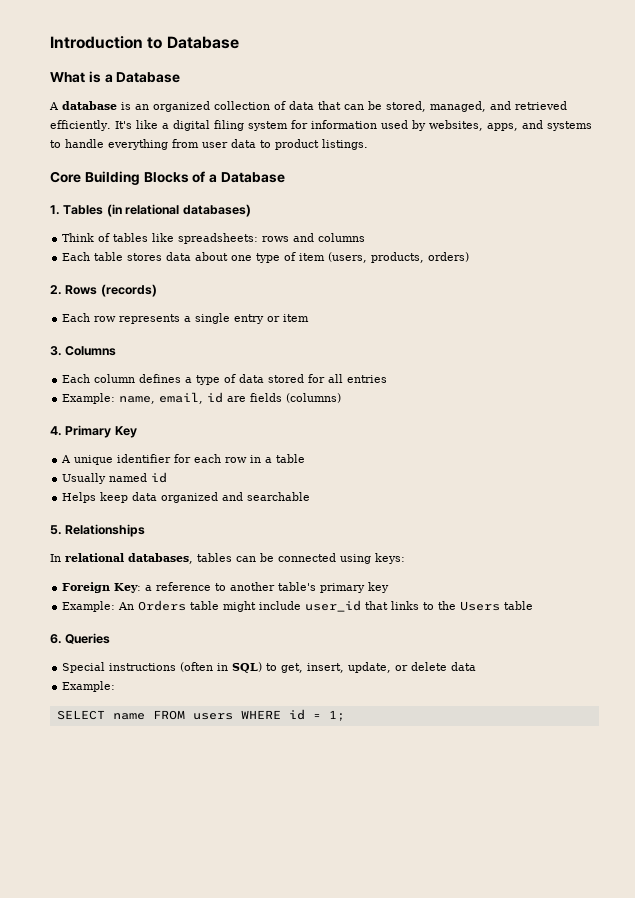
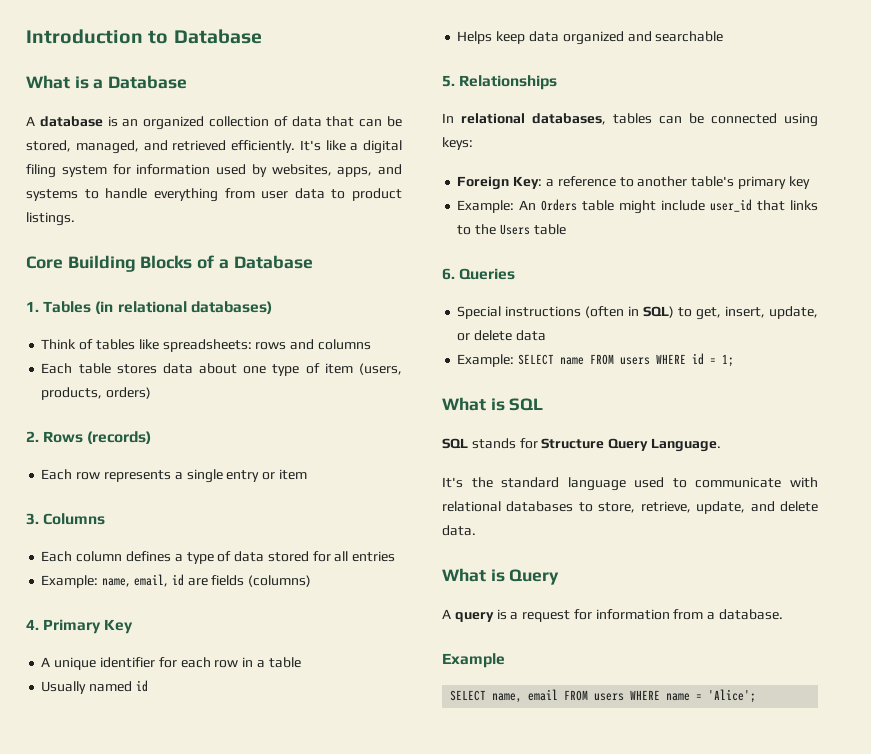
  Special instructions (often in SQL) to get, insert, update, or delete data
- Example:
- SELECT name FROM users WHERE id = 1;
+ Example: SELECT name FROM users WHERE id = 1;
+ What is SQL
+ SQL stands for Structure Query Language.
+ It's the standard language used to communicate with relational databases to store, retrieve, update, and delete data.
+ What is Query
+ A query is a request for information from a database.
+ Example
+ SELECT name, email FROM users WHERE name = 'Alice';

